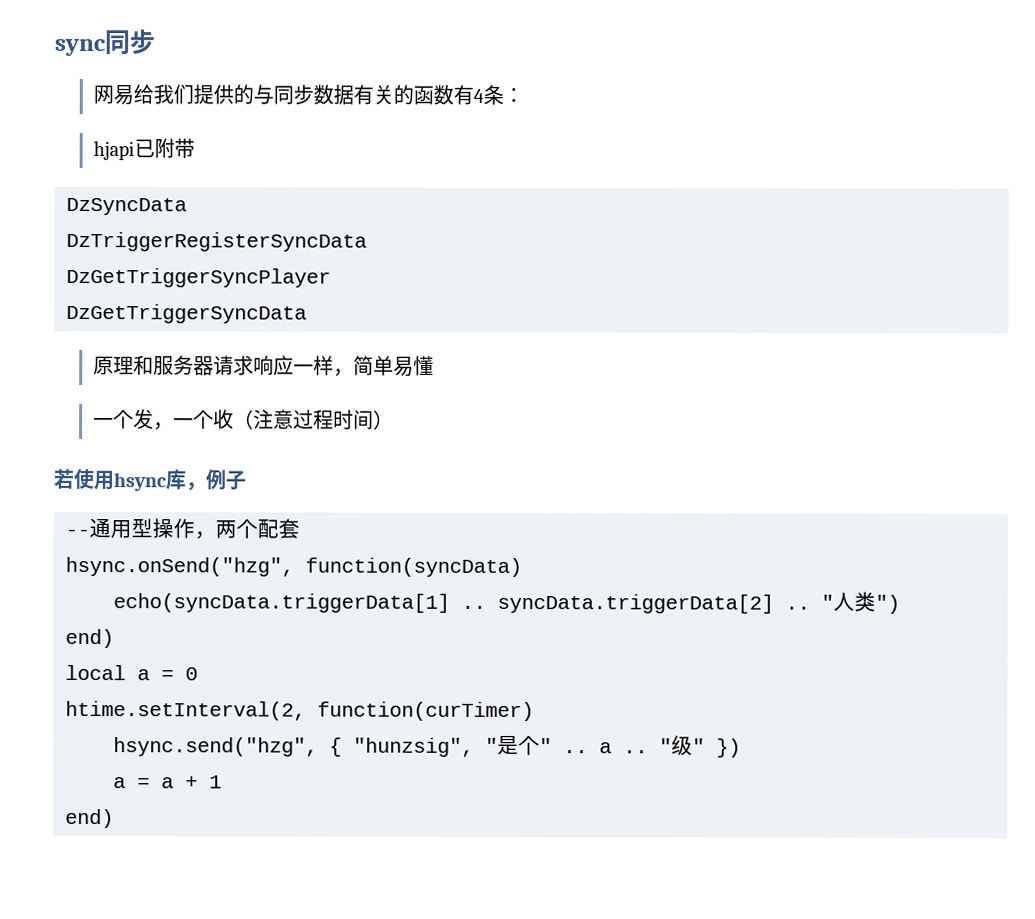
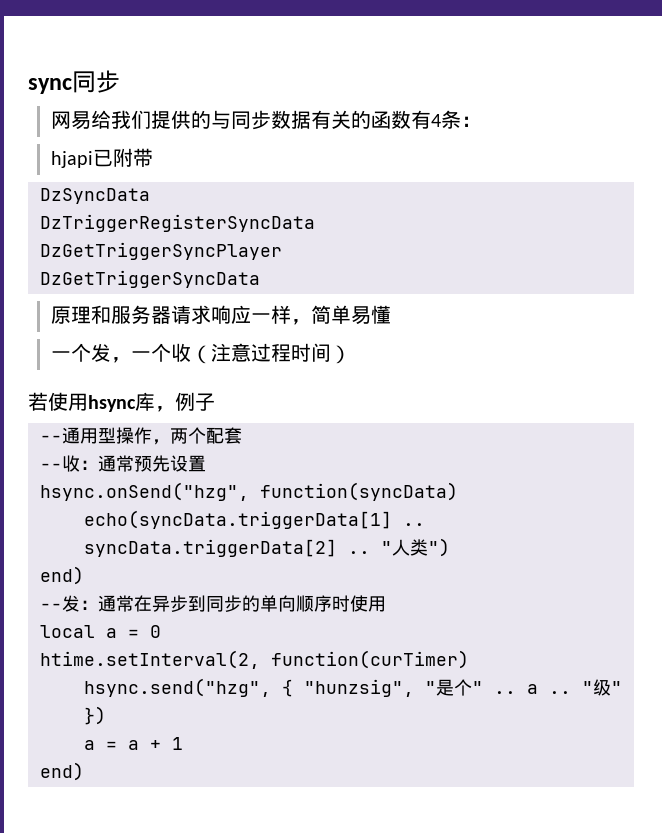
+ --收：通常预先设置
+ --发：通常在异步到同步的单向顺序时使用

